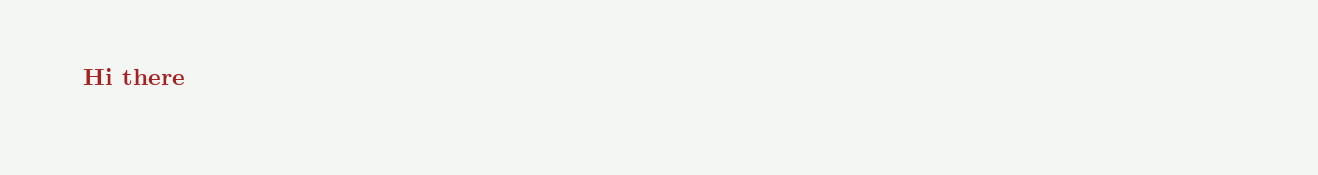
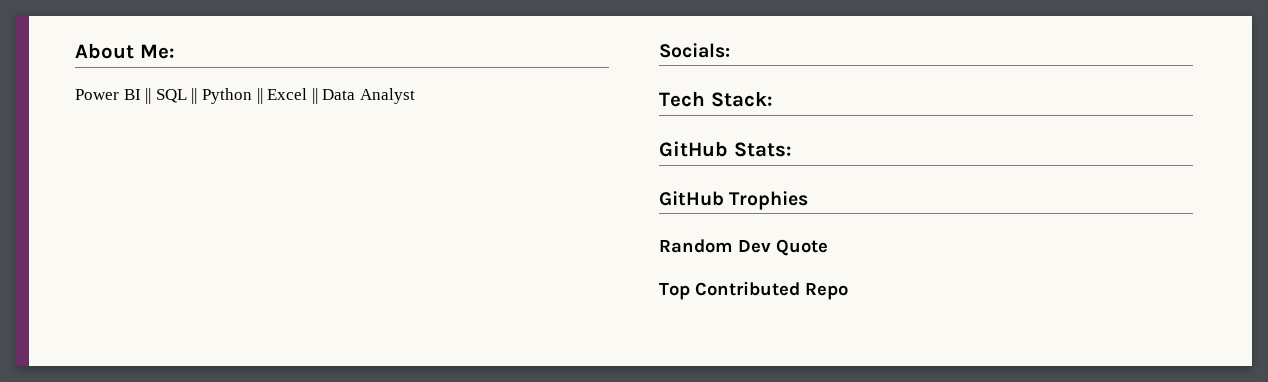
- Hi there
+ About Me:
+ Power BI || SQL || Python || Excel || Data Analyst
+ Socials:
+ Tech Stack:
+ GitHub Stats:
+ GitHub Trophies
+ Random Dev Quote
+ Top Contributed Repo

